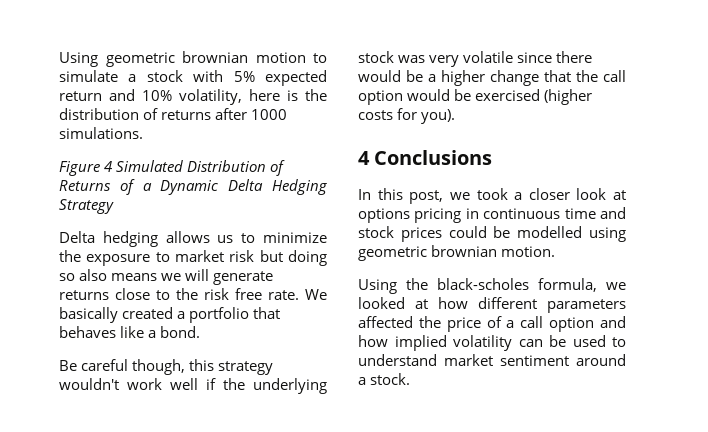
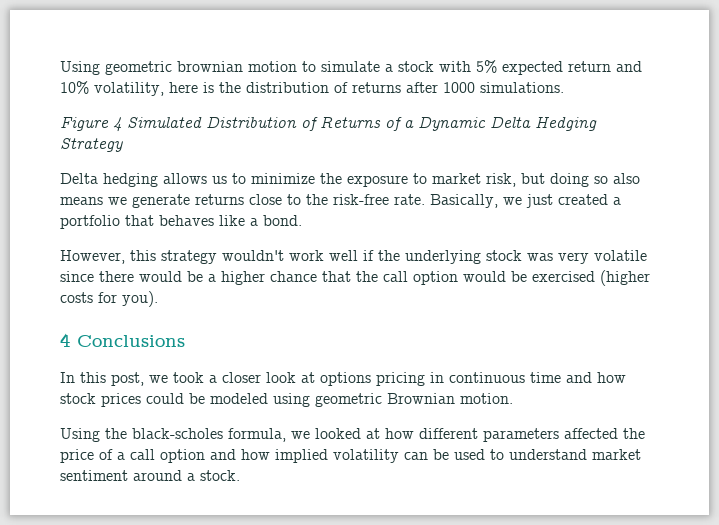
- Delta hedging allows us to minimize the exposure to market risk but doing so also means we will generate returns close to the risk free rate. We basically created a portfolio that behaves like a bond.
+ Delta hedging allows us to minimize the exposure to market risk, but doing so also means we generate returns close to the risk-free rate. Basically, we just created a portfolio that behaves like a bond.
- Be careful though, this strategy wouldn't work well if the underlying stock was very volatile since there would be a higher change that the call option would be exercised (higher costs for you).
+ However, this strategy wouldn't work well if the underlying stock was very volatile since there would be a higher chance that the call option would be exercised (higher costs for you).
- In this post, we took a closer look at options pricing in continuous time and stock prices could be modelled using geometric brownian motion.
+ In this post, we took a closer look at options pricing in continuous time and how stock prices could be modeled using geometric Brownian motion.

